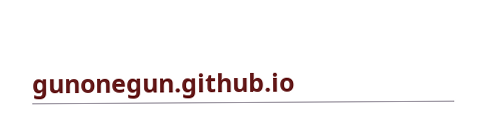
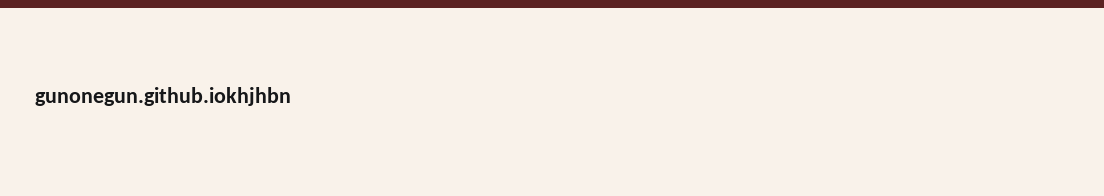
- gunonegun.github.io
+ gunonegun.github.iokhjhbn

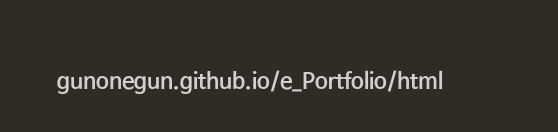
- gunonegun.github.iokhjhbn
+ gunonegun.github.io/e_Portfolio/html

